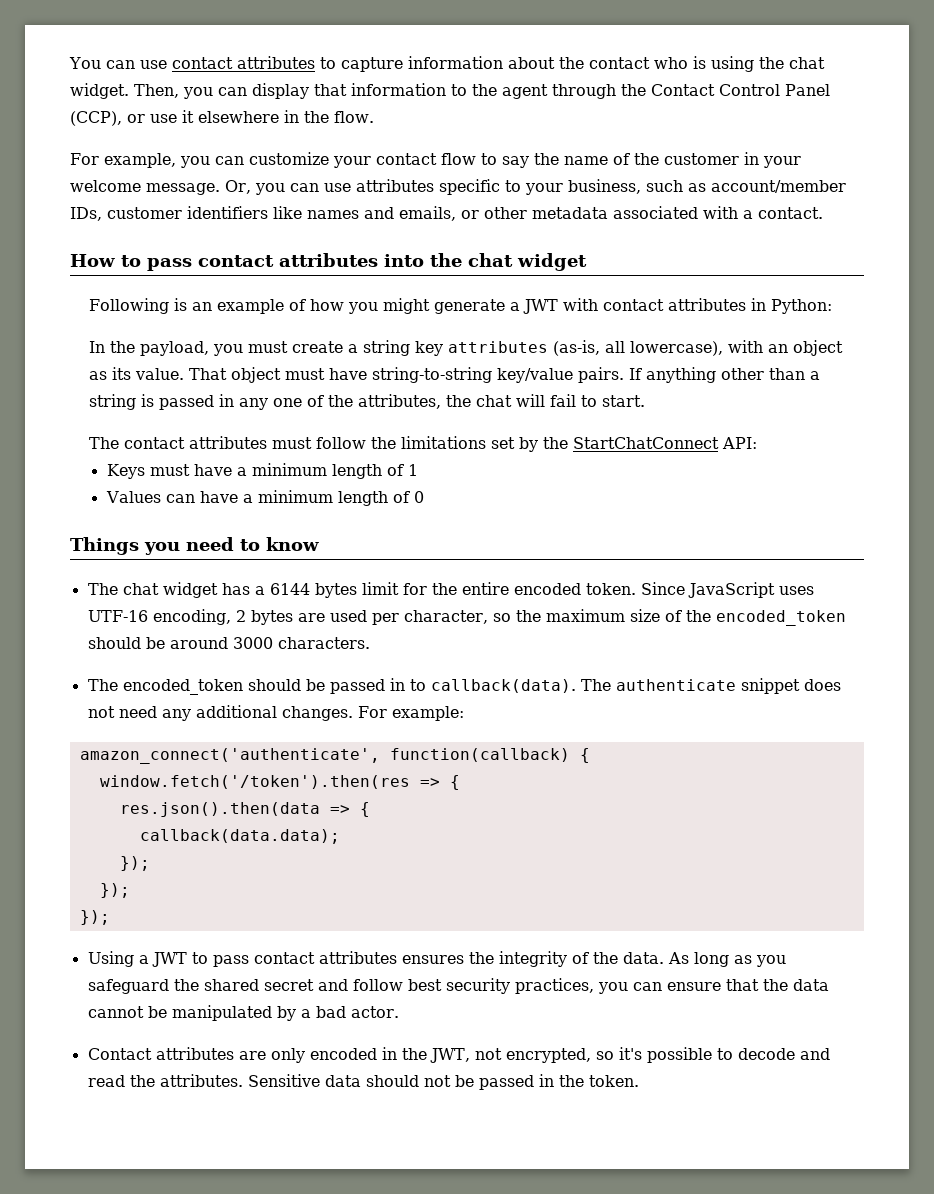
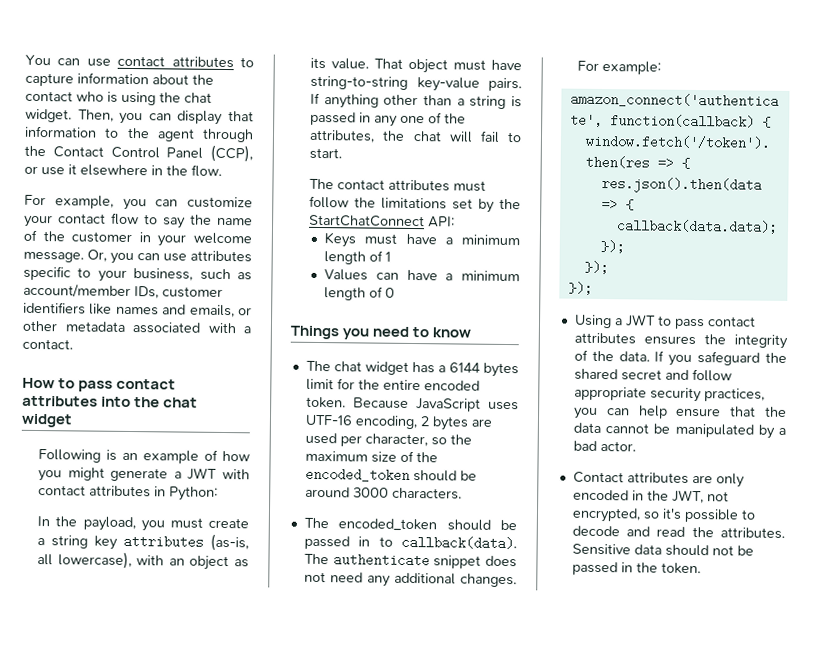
- That object must have string-to-string key/value pairs.
+ That object must have string-to-string key-value pairs.
- Since JavaScript uses UTF-16 encoding, 2 bytes are used per character, so the maximum size of the encoded_token should be around 3000 characters.
+ Because JavaScript uses UTF-16 encoding, 2 bytes are used per character, so the maximum size of the encoded_token should be around 3000 characters.
- As long as you safeguard the shared secret and follow best security practices, you can ensure that the data cannot be manipulated by a bad actor.
+ If you safeguard the shared secret and follow appropriate security practices, you can help ensure that the data cannot be manipulated by a bad actor.

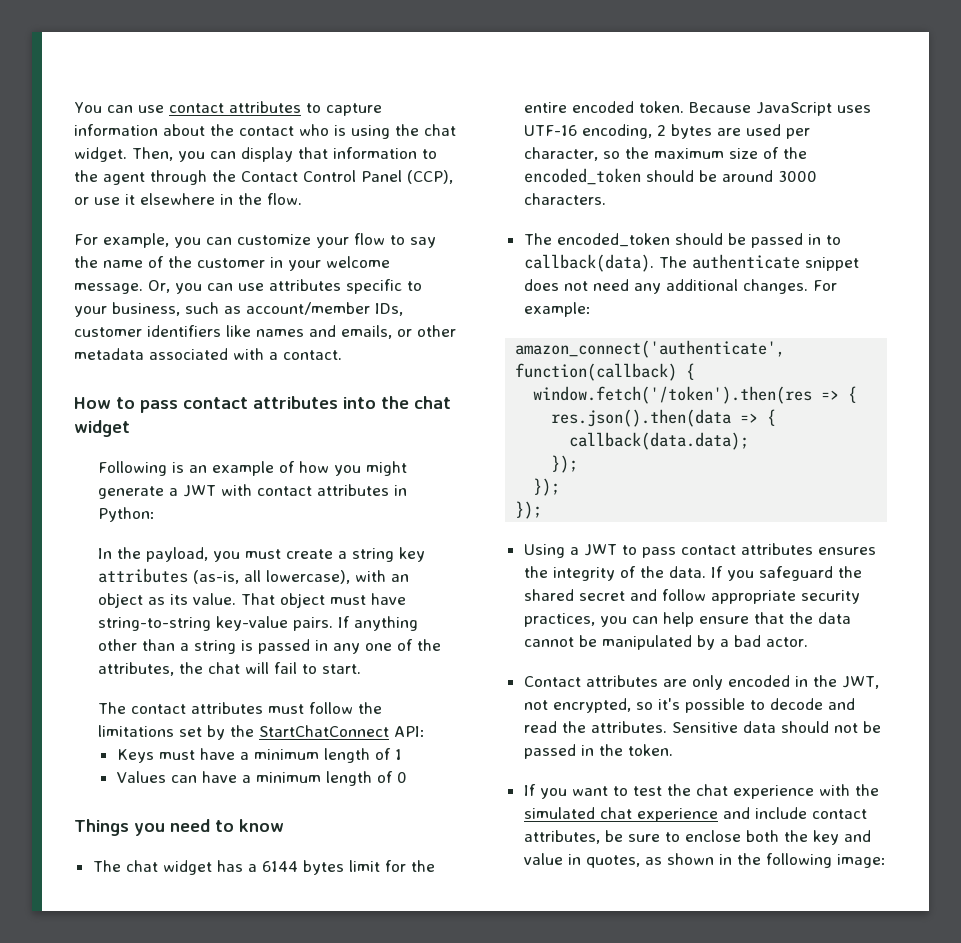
- For example, you can customize your contact flow to say the name of the customer in your welcome message.
+ For example, you can customize your flow to say the name of the customer in your welcome message.
+ If you want to test the chat experience with the simulated chat experience and include contact attributes, be sure to enclose both the key and value in quotes, as shown in the following image:

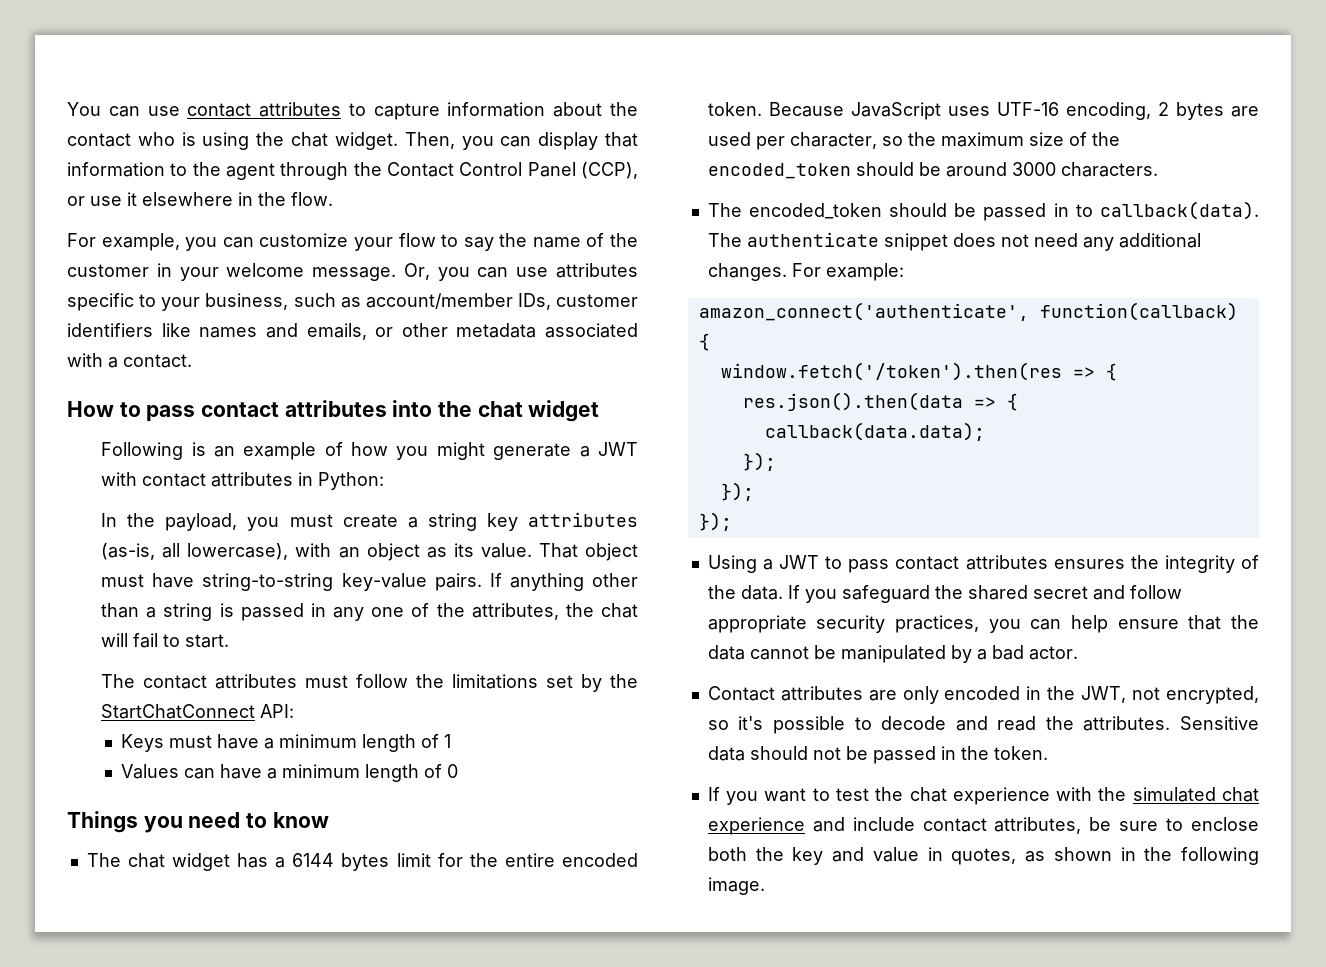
- If you want to test the chat experience with the simulated chat experience and include contact attributes, be sure to enclose both the key and value in quotes, as shown in the following image:
+ If you want to test the chat experience with the simulated chat experience and include contact attributes, be sure to enclose both the key and value in quotes, as shown in the following image.

